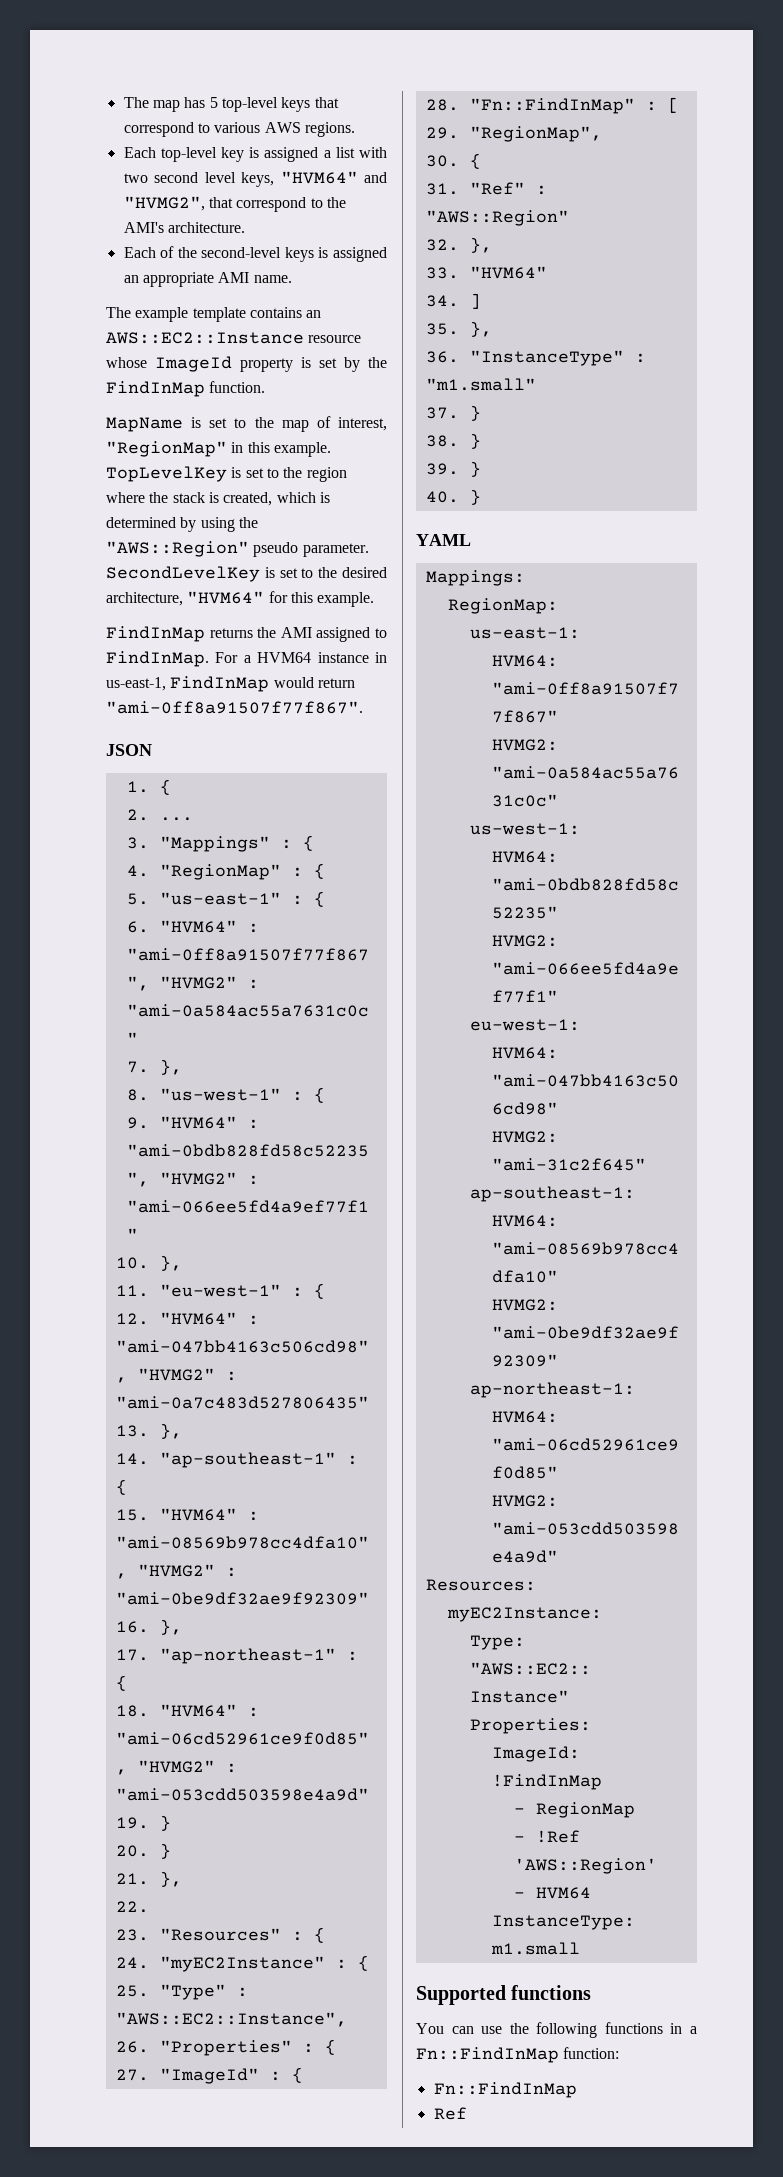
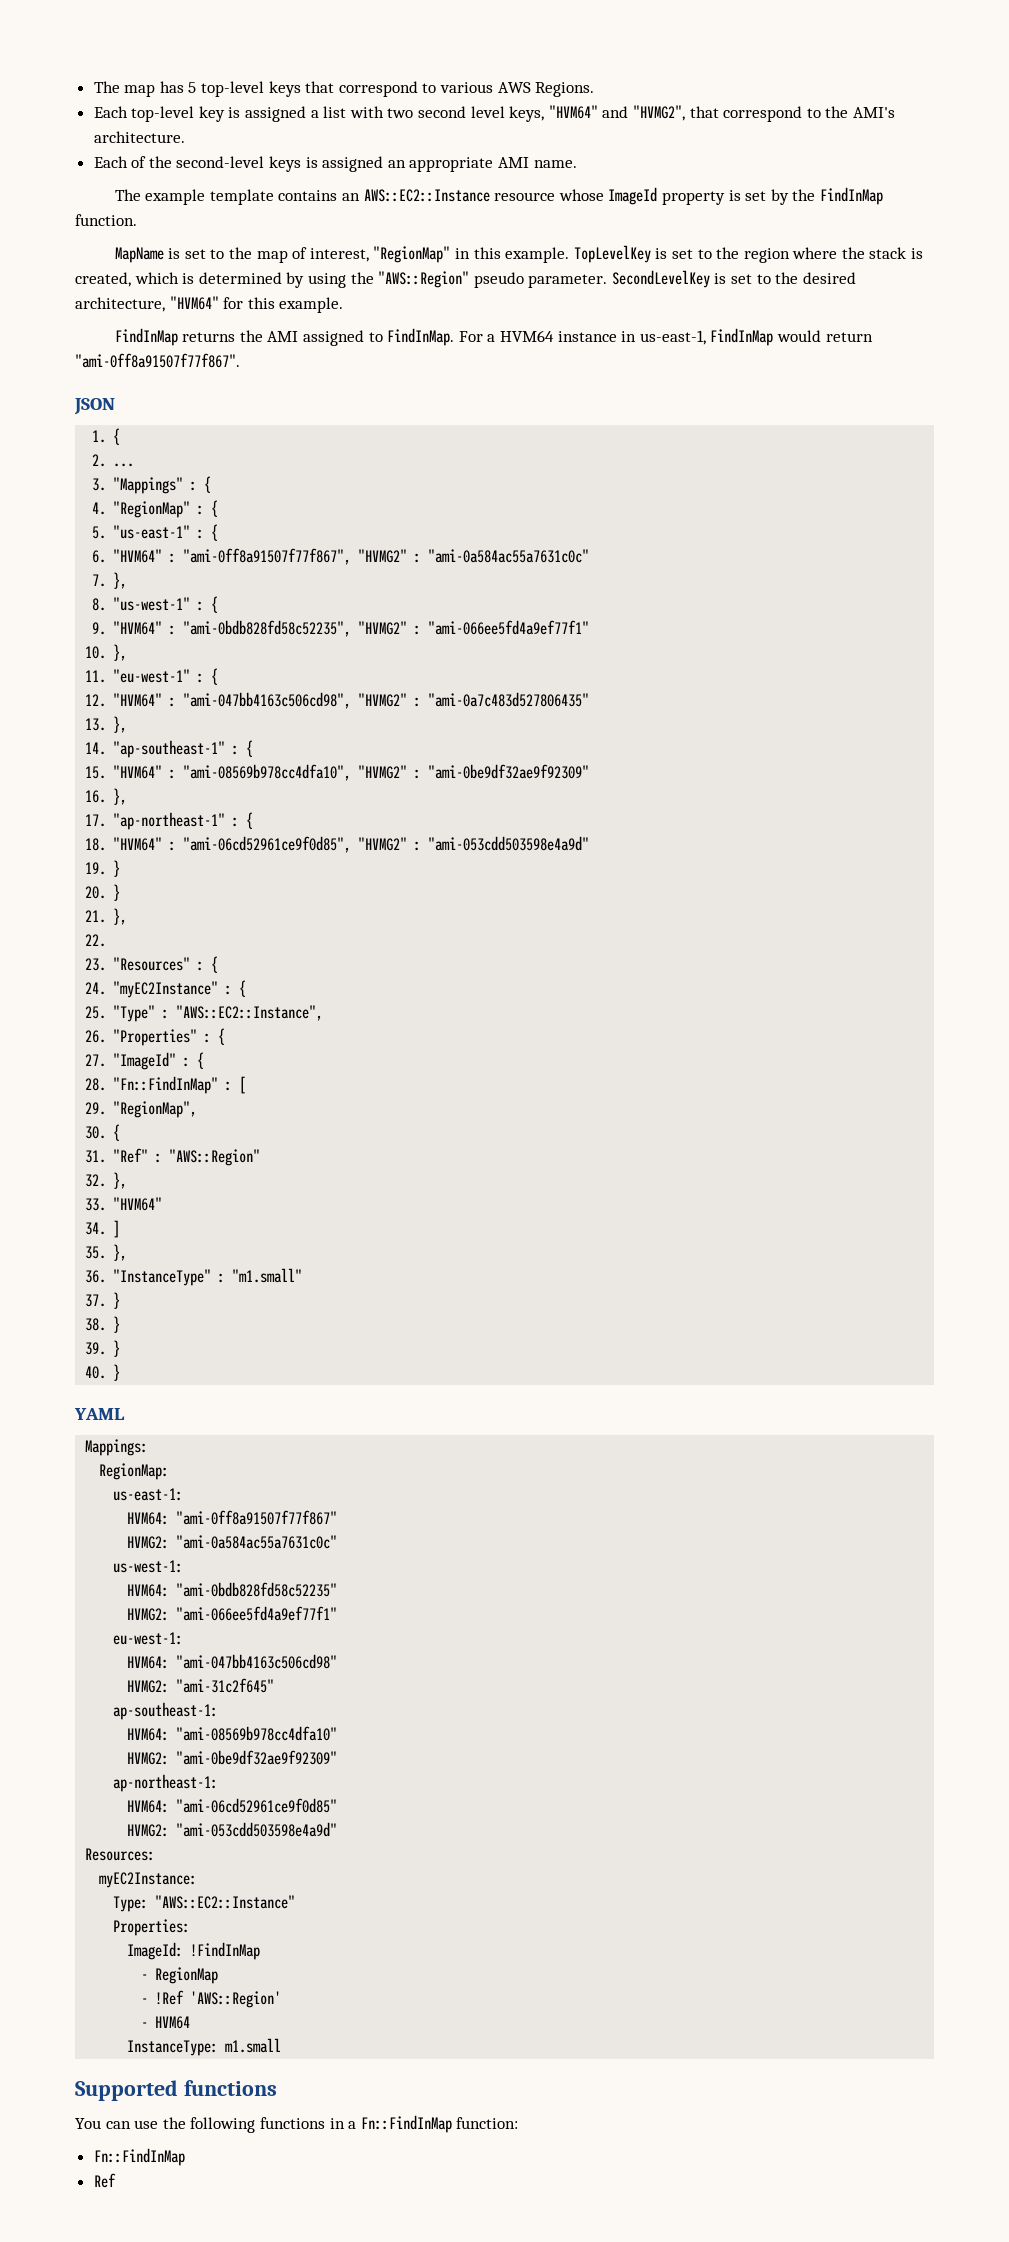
- The map has 5 top-level keys that correspond to various AWS regions.
+ The map has 5 top-level keys that correspond to various AWS Regions.

